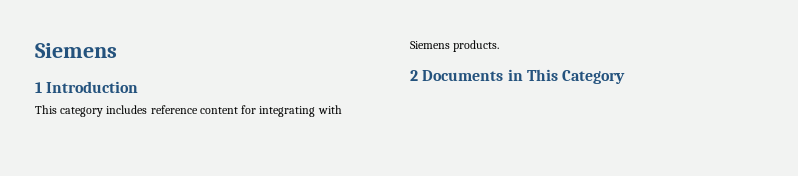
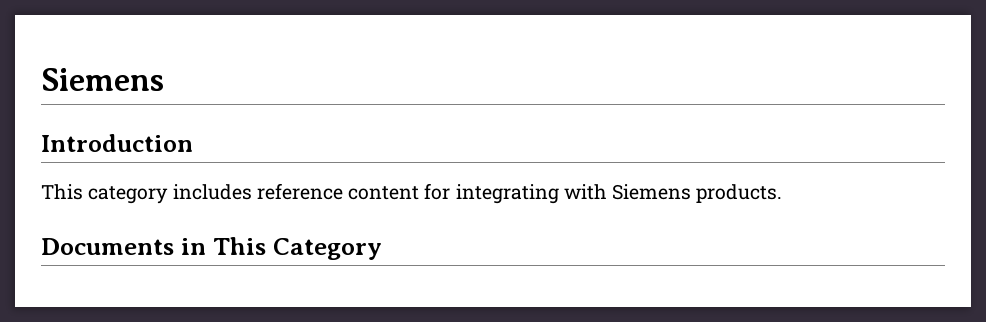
- 1 Introduction
+ Introduction
- 2 Documents in This Category
+ Documents in This Category

